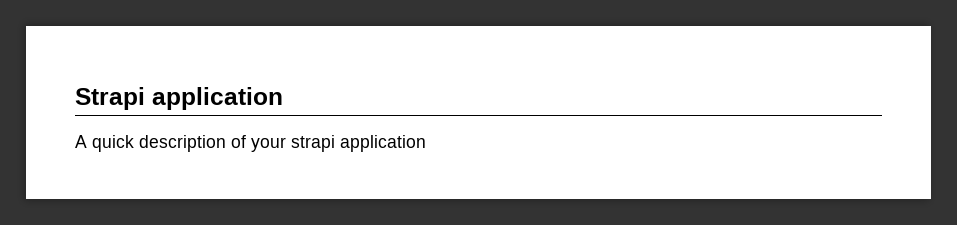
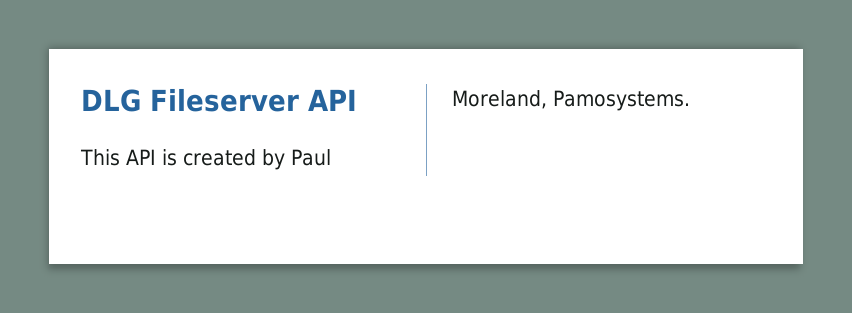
- Strapi application
- A quick description of your strapi application
+ DLG Fileserver API
+ This API is created by Paul Moreland, Pamosystems.

